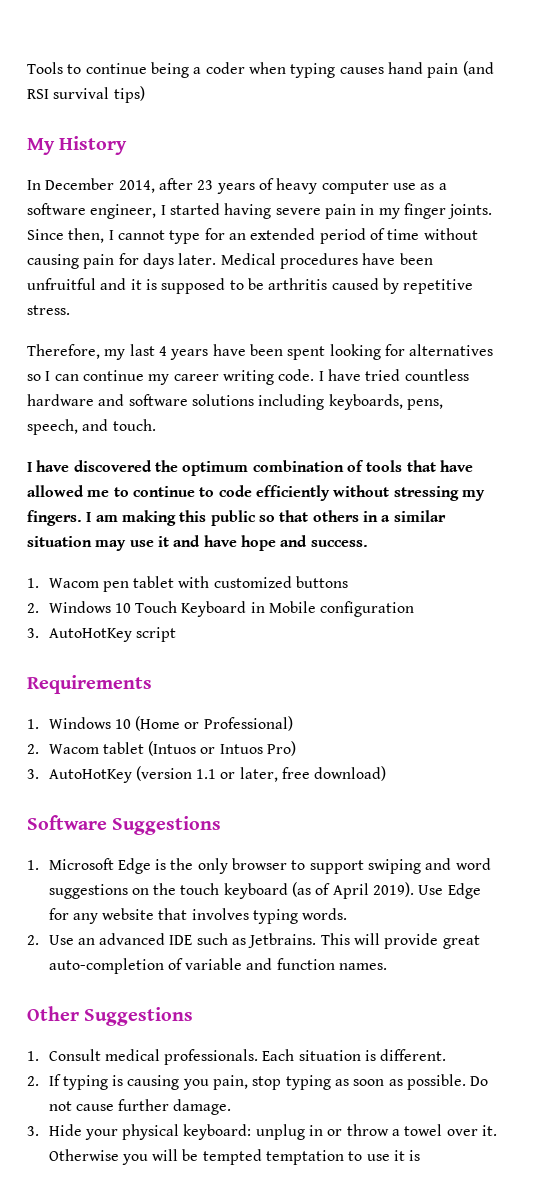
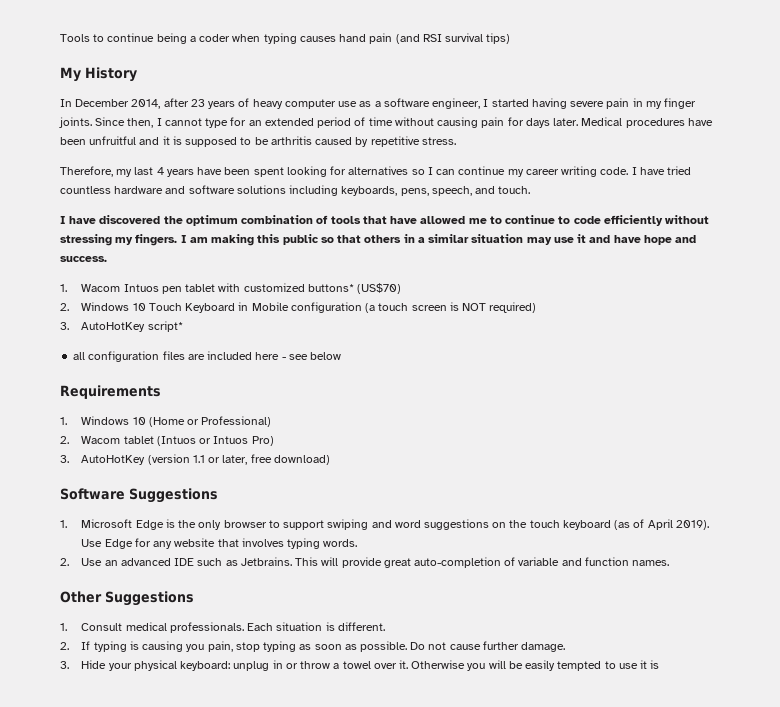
- 1. Wacom pen tablet with customized buttons
+ 1. Wacom Intuos pen tablet with customized buttons* (US$70)
- 2. Windows 10 Touch Keyboard in Mobile configuration
- 3. AutoHotKey script
+ 2. Windows 10 Touch Keyboard in Mobile configuration (a touch screen is NOT required)
+ 3. AutoHotKey script*
+ all configuration files are included here - see below
- Otherwise you will be tempted temptation to use it is
+ Otherwise you will be easily tempted to use it is

